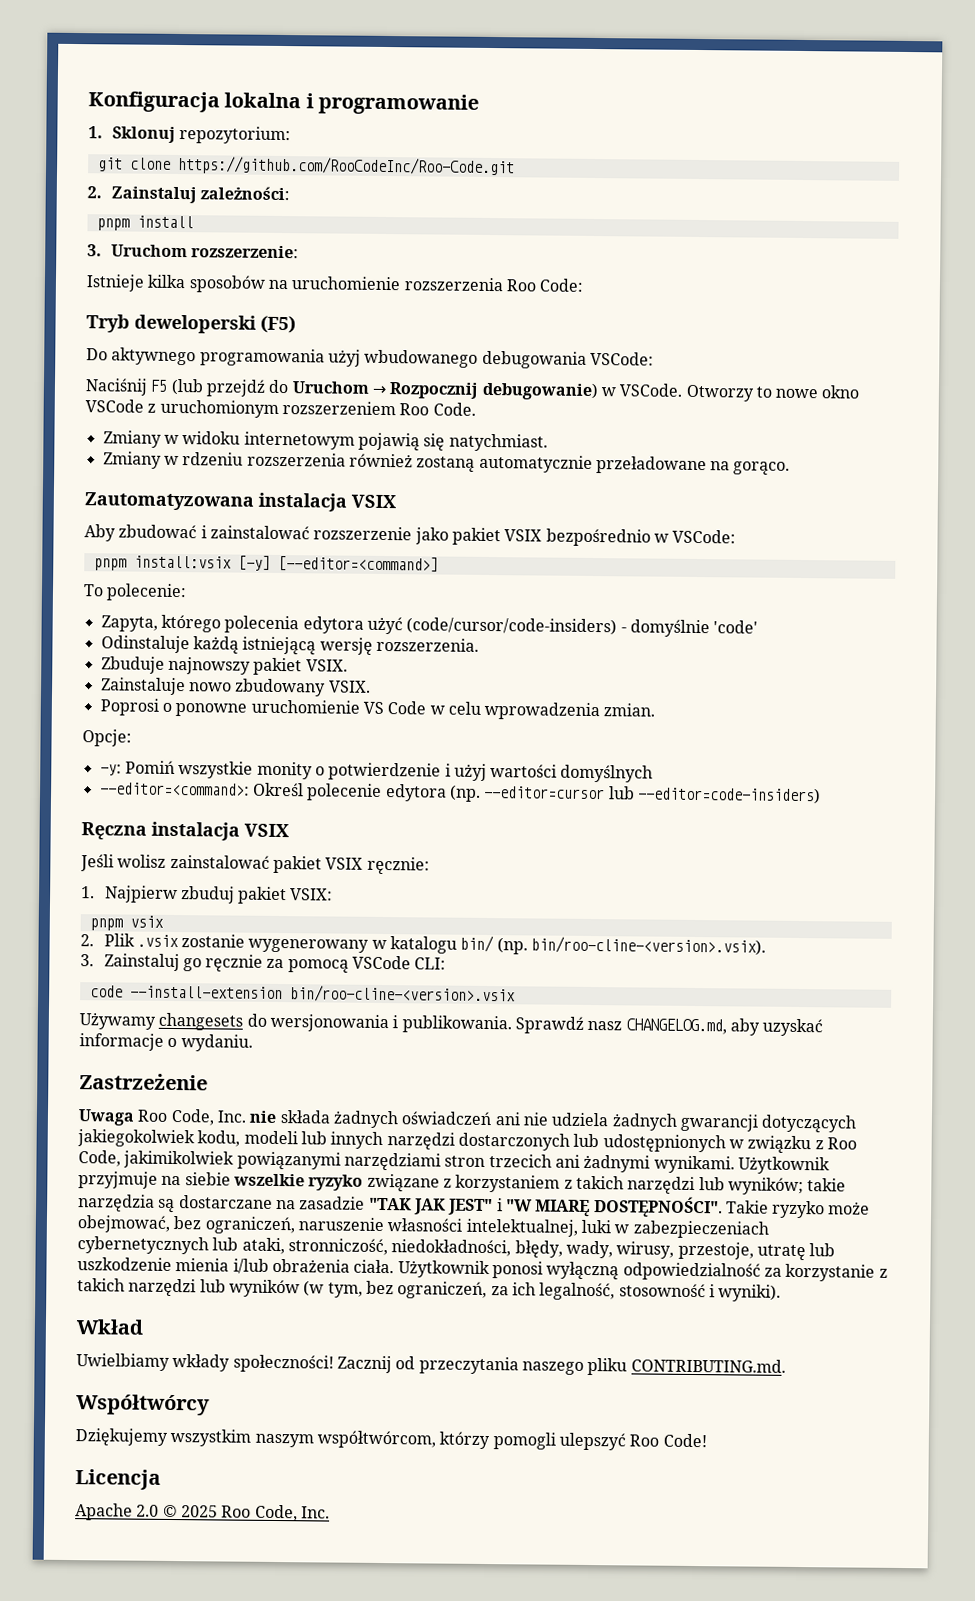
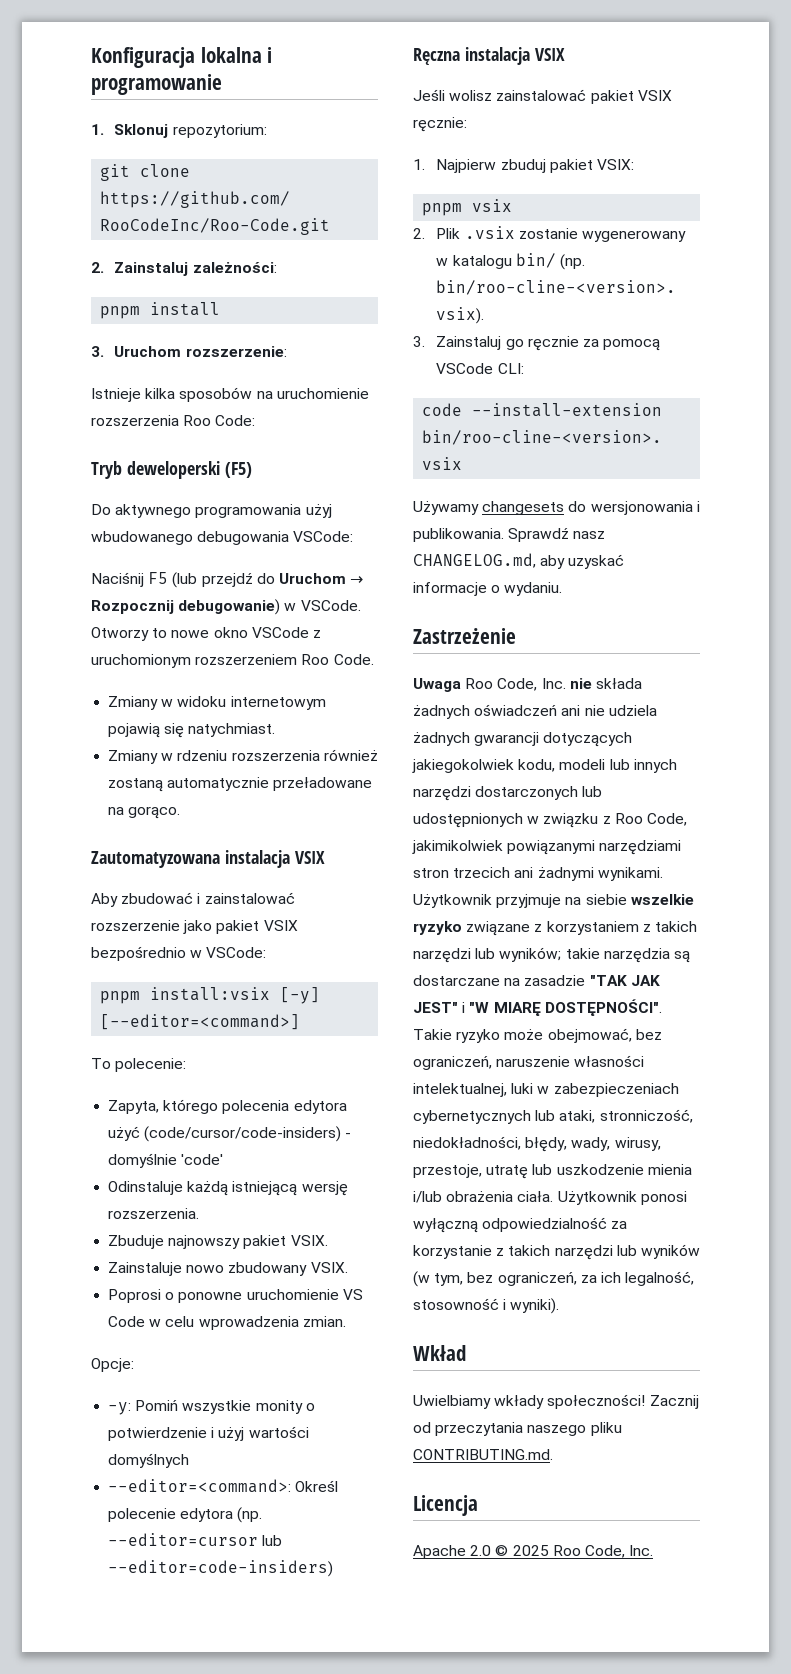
- Współtwórcy
- Dziękujemy wszystkim naszym współtwórcom, którzy pomogli ulepszyć Roo Code!

